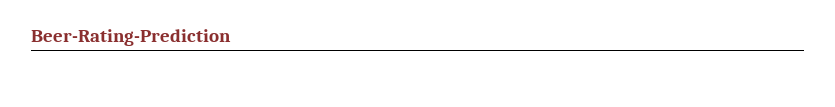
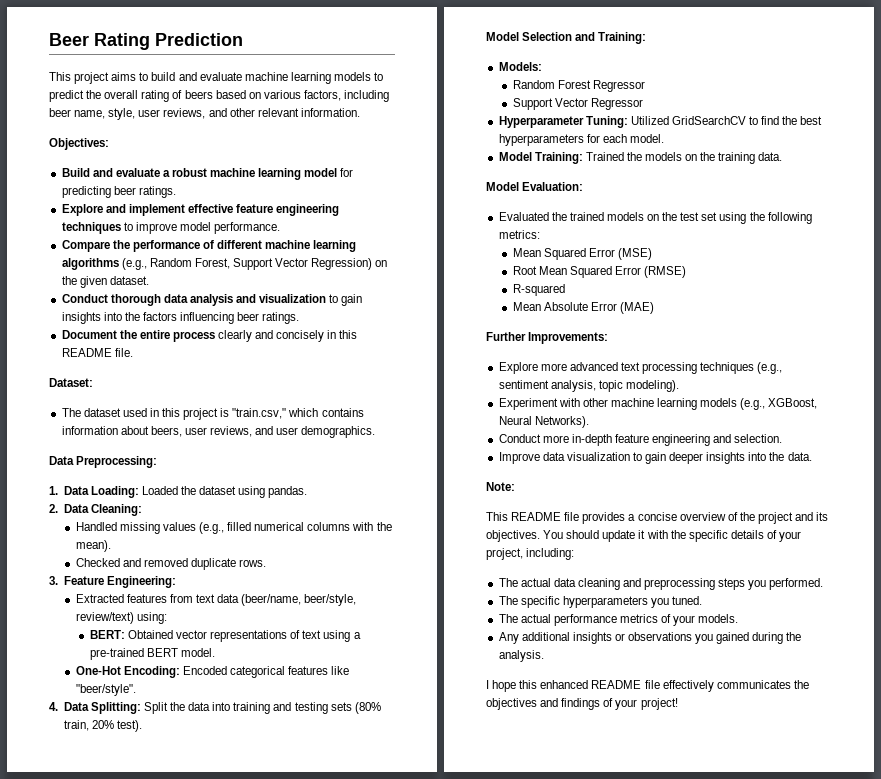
- Beer-Rating-Prediction
+ Beer Rating Prediction
+ This project aims to build and evaluate machine learning models to predict the overall rating of beers based on various factors, including beer name, style, user reviews, and other relevant information.
+ Objectives:
+ Build and evaluate a robust machine learning model for predicting beer ratings.
+ Explore and implement effective feature engineering techniques to improve model performance.
+ Compare the performance of different machine learning algorithms (e.g., Random Forest, Support Vector Regression) on the given dataset.
+ Conduct thorough data analysis and visualization to gain insights into the factors influencing beer ratings.
+ Document the entire process clearly and concisely in this README file.
+ Dataset:
+ The dataset used in this project is "train.csv," which contains information about beers, user reviews, and user demographics.
+ Data Preprocessing:
+ 1. Data Loading: Loaded the dataset using pandas.
+ 2. Data Cleaning:
+ Handled missing values (e.g., filled numerical columns with the mean).
+ Checked and removed duplicate rows.
+ 3. Feature Engineering:
+ Extracted features from text data (beer/name, beer/style, review/text) using:
+ BERT: Obtained vector representations of text using a pre-trained BERT model.
+ One-Hot Encoding: Encoded categorical features like "beer/style".
+ 4. Data Splitting: Split the data into training and testing sets (80% train, 20% test).
+ Model Selection and Training:
+ Models:
+ Random Forest Regressor
+ Support Vector Regressor
+ Hyperparameter Tuning: Utilized GridSearchCV to find the best hyperparameters for each model.
+ Model Training: Trained the models on the training data.
+ Model Evaluation:
+ Evaluated the trained models on the test set using the following metrics:
+ Mean Squared Error (MSE)
+ Root Mean Squared Error (RMSE)
+ R-squared
+ Mean Absolute Error (MAE)
+ Further Improvements:
+ Explore more advanced text processing techniques (e.g., sentiment analysis, topic modeling).
+ Experiment with other machine learning models (e.g., XGBoost, Neural Networks).
+ Conduct more in-depth feature engineering and selection.
+ Improve data visualization to gain deeper insights into the data.
+ Note:
+ This README file provides a concise overview of the project and its objectives. You should update it with the specific details of your project, including:
+ The actual data cleaning and preprocessing steps you performed.
+ The specific hyperparameters you tuned.
+ The actual performance metrics of your models.
+ Any additional insights or observations you gained during the analysis.
+ I hope this enhanced README file effectively communicates the objectives and findings of your project!

